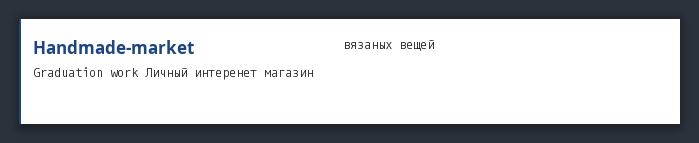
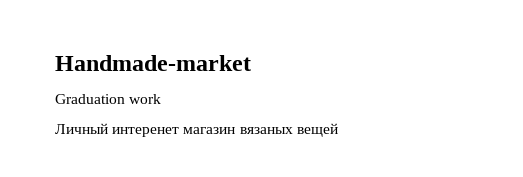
- Graduation work Личный интеренет магазин вязаных вещей
+ Graduation work
+ Личный интеренет магазин вязаных вещей

